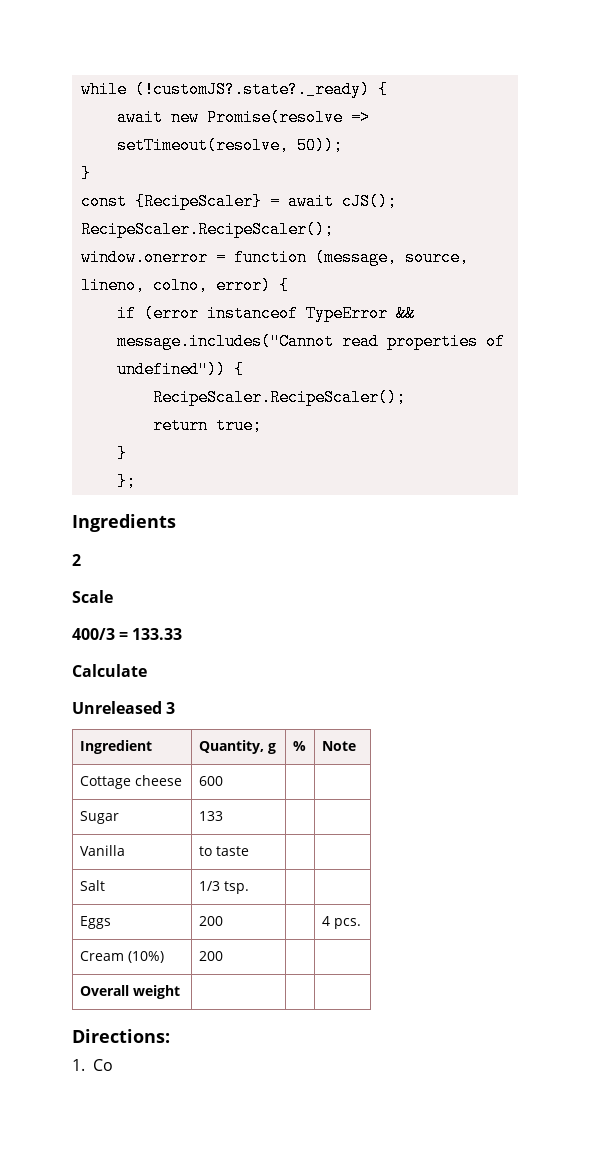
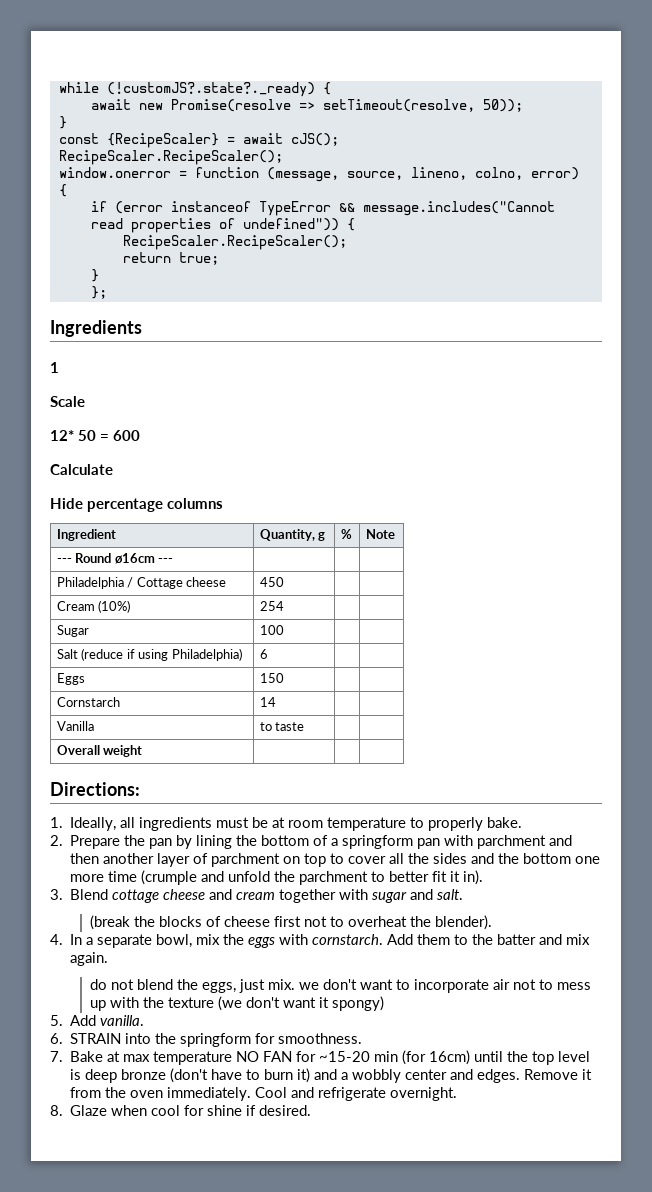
  Ingredients
- 2
+ 1
- 400/3 = 133.33
+ 12* 50 = 600
  Calculate
- Unreleased 3
+ Hide percentage columns
- Cottage cheese | 600 | |
- Sugar | 133 | |
+ --- Round ø16cm --- | | |
+ Philadelphia / Cottage cheese | 450 | |
+ Cream (10%) | 254 | |
+ Sugar | 100 | |
+ Salt (reduce if using Philadelphia) | 6 | |
+ Eggs | 150 | |
+ Cornstarch | 14 | |
  Vanilla | to taste | |
- Salt | 1/3 tsp. | |
- Eggs | 200 | | 4 pcs.
- Cream (10%) | 200 | |
  Overall weight | | |
  Directions:
- 1. Co
+ 1. Ideally, all ingredients must be at room temperature to properly bake.
+ 2. Prepare the pan by lining the bottom of a springform pan with parchment and then another layer of parchment on top to cover all the sides and the bottom one more time (crumple and unfold the parchment to better fit it in).
+ 3. Blend cottage cheese and cream together with sugar and salt.
+ (break the blocks of cheese first not to overheat the blender).
+ 4. In a separate bowl, mix the eggs with cornstarch. Add them to the batter and mix again.
+ do not blend the eggs, just mix. we don't want to incorporate air not to mess up with the texture (we don't want it spongy)
+ 5. Add vanilla.
+ 6. STRAIN into the springform for smoothness.
+ 7. Bake at max temperature NO FAN for ~15-20 min (for 16cm) until the top level is deep bronze (don't have to burn it) and a wobbly center and edges. Remove it from the oven immediately. Cool and refrigerate overnight.
+ 8. Glaze when cool for shine if desired.

